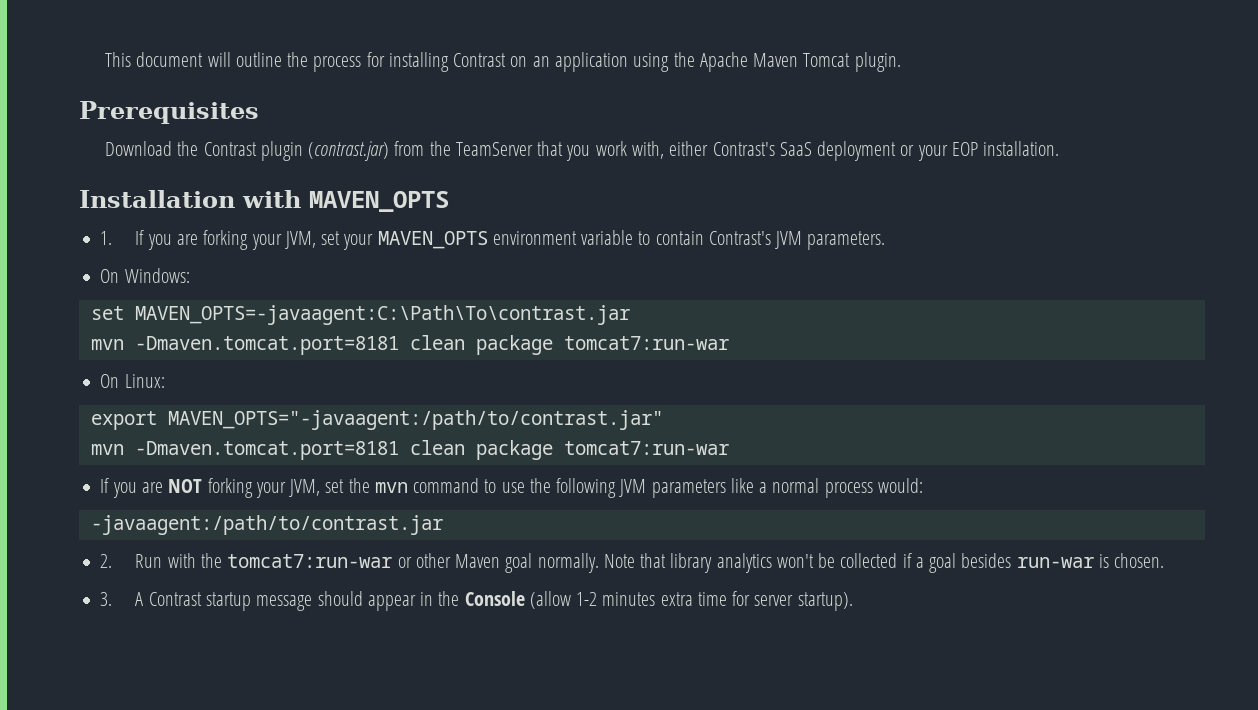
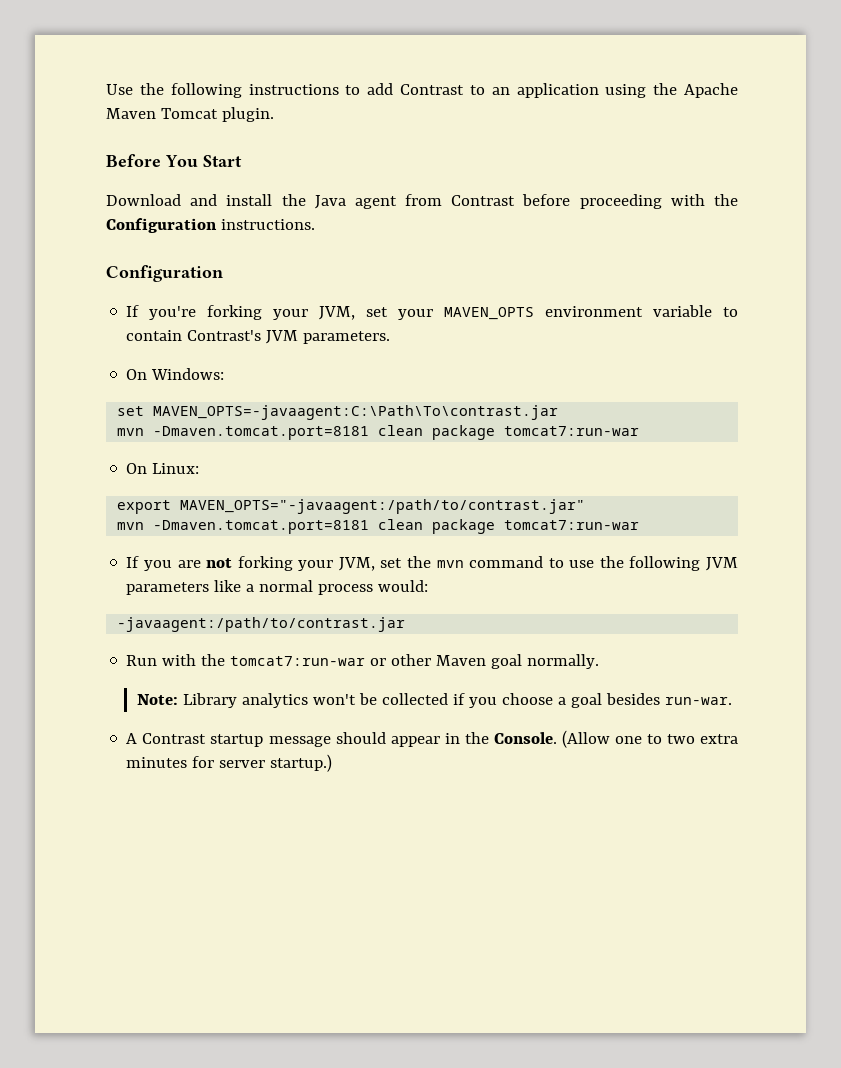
- This document will outline the process for installing Contrast on an application using the Apache Maven Tomcat plugin.
+ Use the following instructions to add Contrast to an application using the Apache Maven Tomcat plugin.
- Prerequisites
- Download the Contrast plugin (contrast.jar) from the TeamServer that you work with, either Contrast's SaaS deployment or your EOP installation.
- Installation with MAVEN_OPTS
- 1. If you are forking your JVM, set your MAVEN_OPTS environment variable to contain Contrast's JVM parameters.
+ Before You Start
+ Download and install the Java agent from Contrast before proceeding with the Configuration instructions.
+ Configuration
+ If you're forking your JVM, set your MAVEN_OPTS environment variable to contain Contrast's JVM parameters.
- If you are NOT forking your JVM, set the mvn command to use the following JVM parameters like a normal process would:
+ If you are not forking your JVM, set the mvn command to use the following JVM parameters like a normal process would:
- 2. Run with the tomcat7:run-war or other Maven goal normally. Note that library analytics won't be collected if a goal besides run-war is chosen.
- 3. A Contrast startup message should appear in the Console (allow 1-2 minutes extra time for server startup).
+ Run with the tomcat7:run-war or other Maven goal normally.
+ Note: Library analytics won't be collected if you choose a goal besides run-war.
+ A Contrast startup message should appear in the Console. (Allow one to two extra minutes for server startup.)

